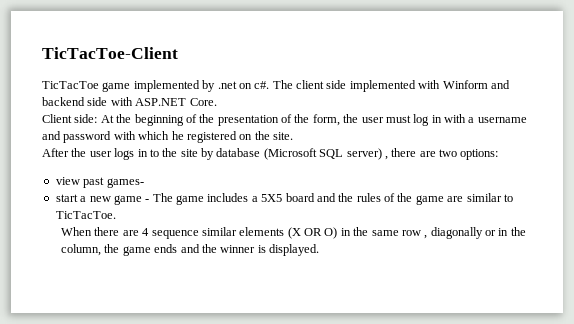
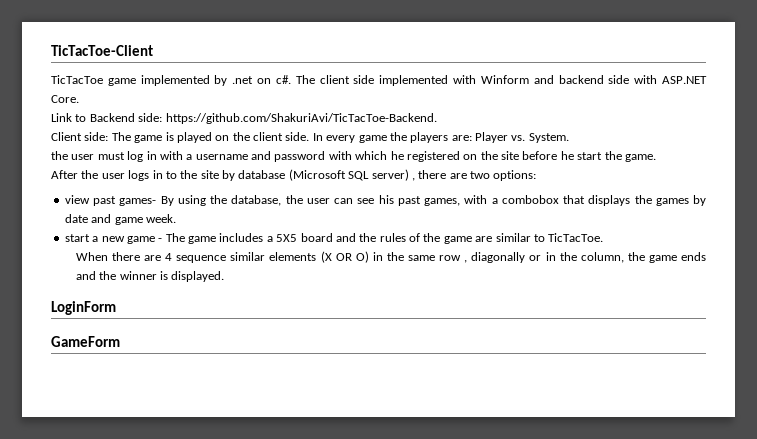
- Client side: At the beginning of the presentation of the form, the user must log in with a username and password with which he registered on the site.
+ Link to Backend side: https://github.com/ShakuriAvi/TicTacToe-Backend.
+ Client side: The game is played on the client side. In every game the players are: Player vs. System.
+ the user must log in with a username and password with which he registered on the site before he start the game.
- view past games-
+ view past games- By using the database, the user can see his past games, with a combobox that displays the games by date and game week.
+ LoginForm
+ GameForm

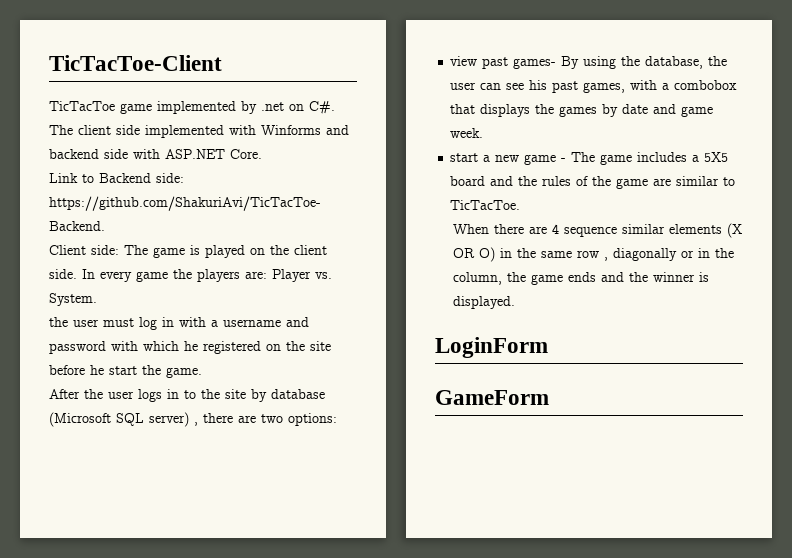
- TicTacToe game implemented by .net on c#. The client side implemented with Winform and backend side with ASP.NET Core.
+ TicTacToe game implemented by .net on C#. The client side implemented with Winforms and backend side with ASP.NET Core.

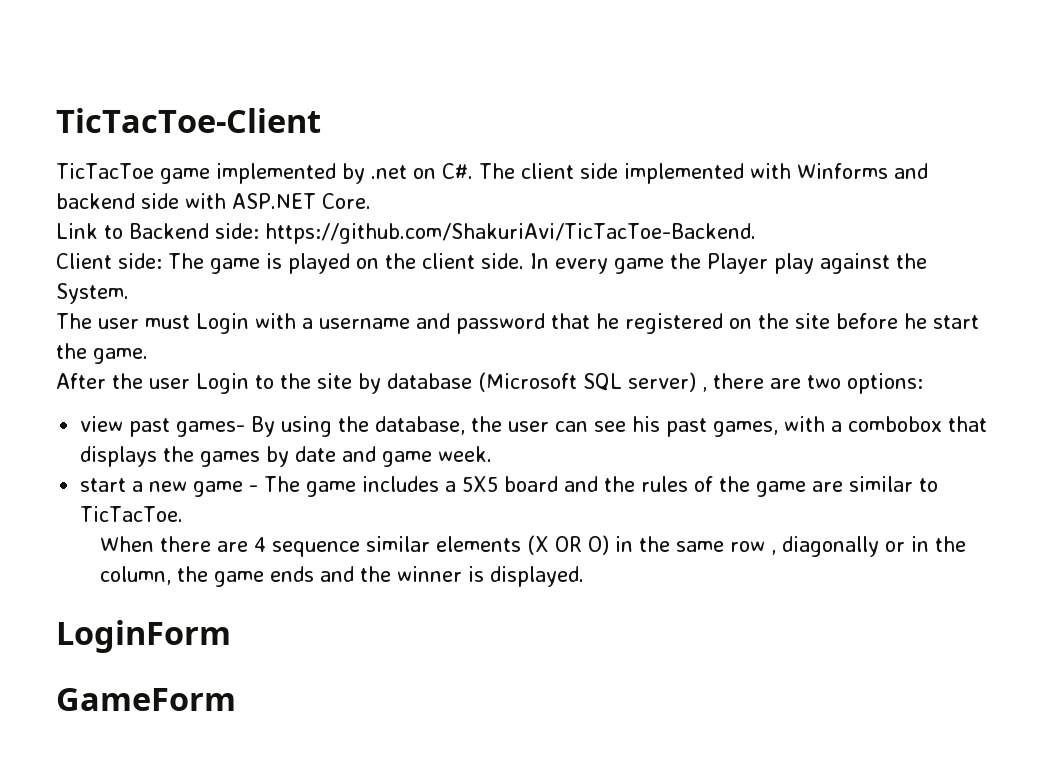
- In every game the players are: Player vs. System.
+ In every game the Player play against the System.
- the user must log in with a username and password with which he registered on the site before he start the game.
+ The user must Login with a username and password that he registered on the site before he start the game.
- After the user logs in to the site by database (Microsoft SQL server) , there are two options:
+ After the user Login to the site by database (Microsoft SQL server) , there are two options:

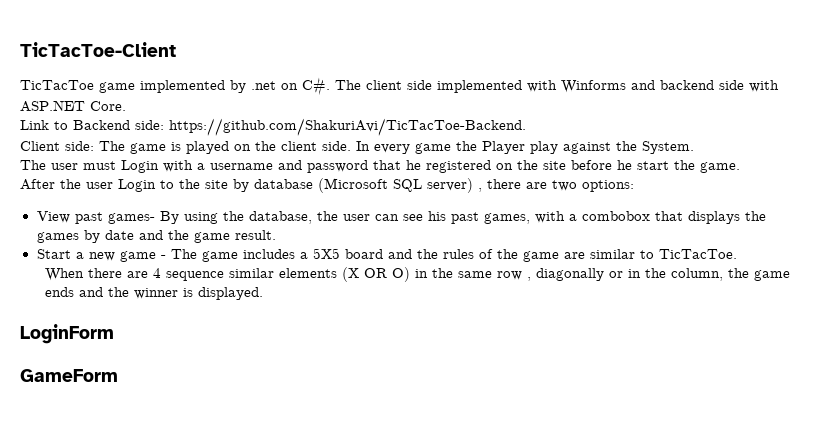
- view past games- By using the database, the user can see his past games, with a combobox that displays the games by date and game week.
- start a new game - The game includes a 5X5 board and the rules of the game are similar to TicTacToe.
+ View past games- By using the database, the user can see his past games, with a combobox that displays the games by date and the game result.
+ Start a new game - The game includes a 5X5 board and the rules of the game are similar to TicTacToe.

